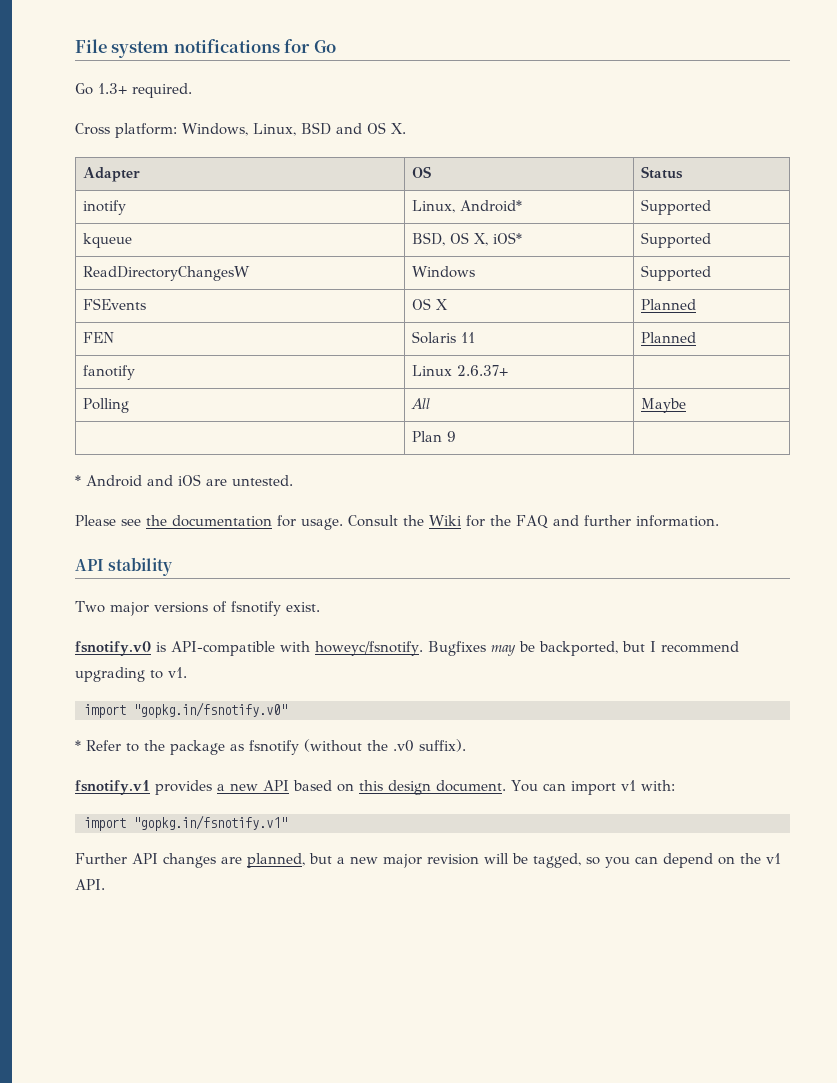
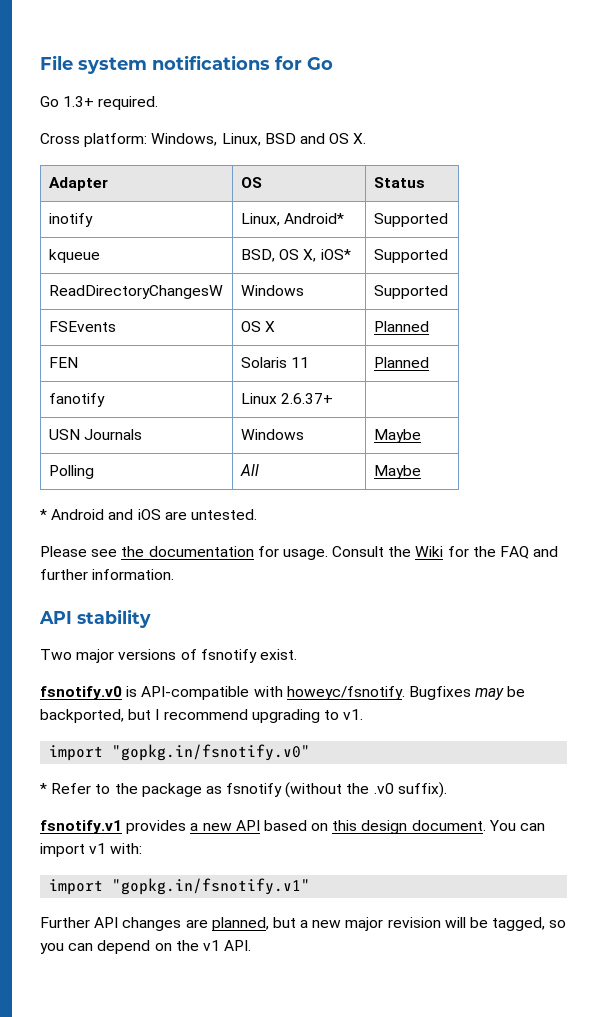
+ USN Journals | Windows | Maybe
- | Plan 9 |

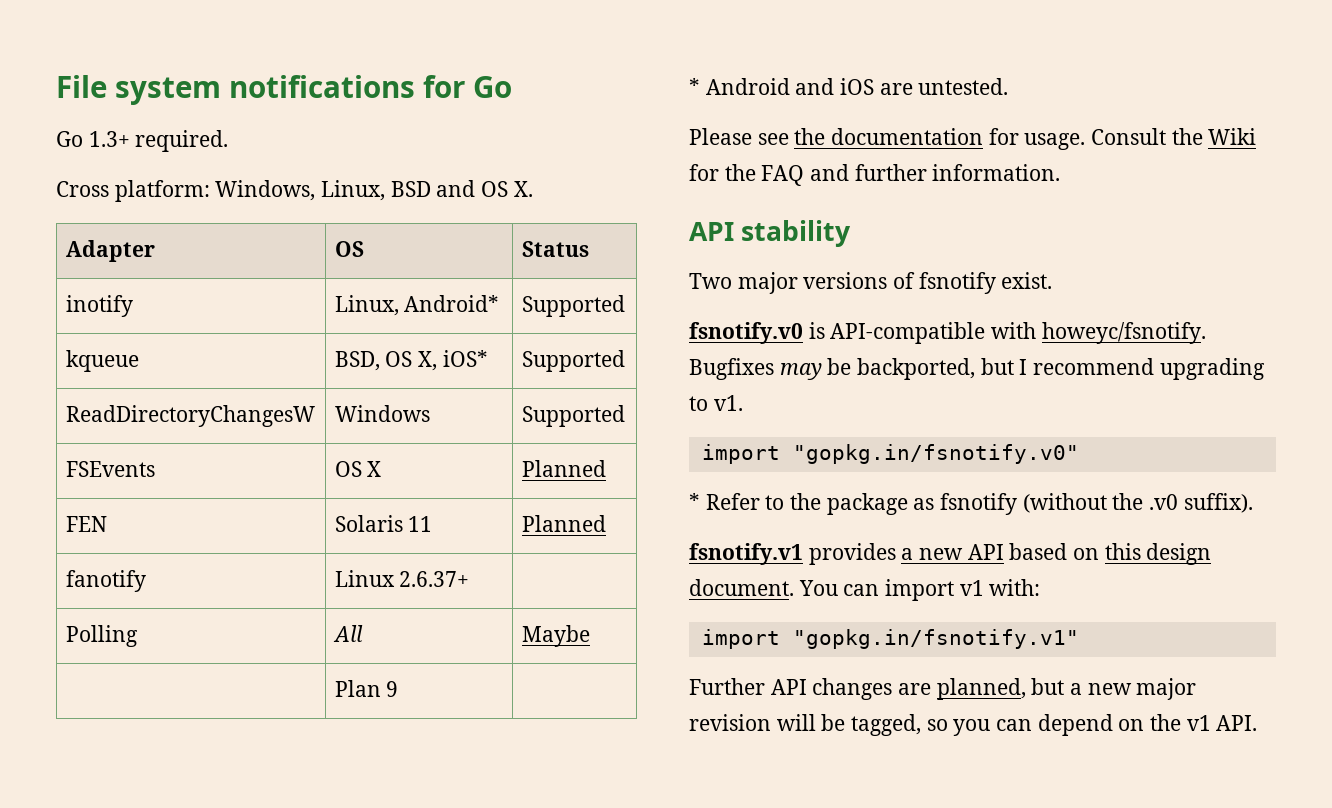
- USN Journals | Windows | Maybe
+ | Plan 9 |

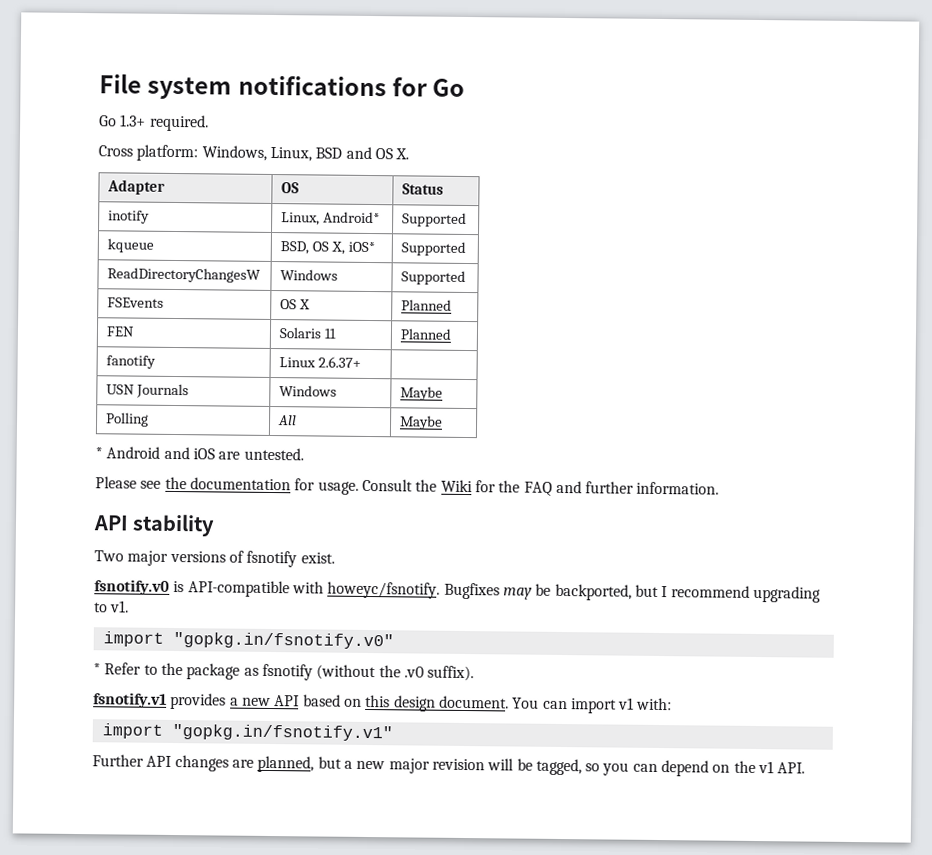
+ USN Journals | Windows | Maybe
- | Plan 9 |

